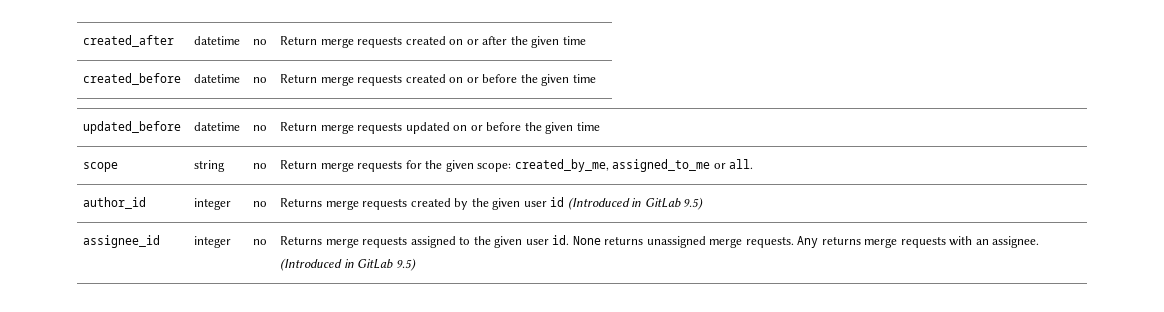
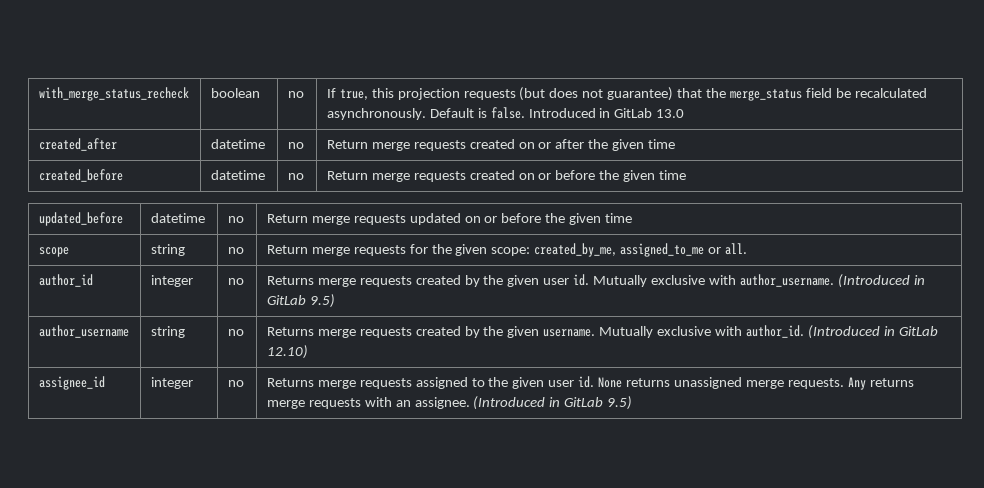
+ with_merge_status_recheck | boolean | no | If true, this projection requests (but does not guarantee) that the merge_status field be recalculated asynchronously. Default is false. Introduced in GitLab 13.0
- author_id | integer | no | Returns merge requests created by the given user id (Introduced in GitLab 9.5)
+ author_id | integer | no | Returns merge requests created by the given user id. Mutually exclusive with author_username. (Introduced in GitLab 9.5)
+ author_username | string | no | Returns merge requests created by the given username. Mutually exclusive with author_id. (Introduced in GitLab 12.10)

